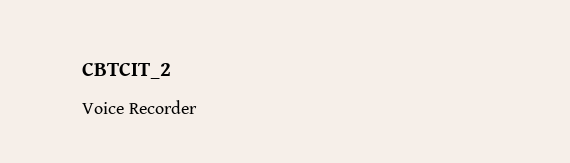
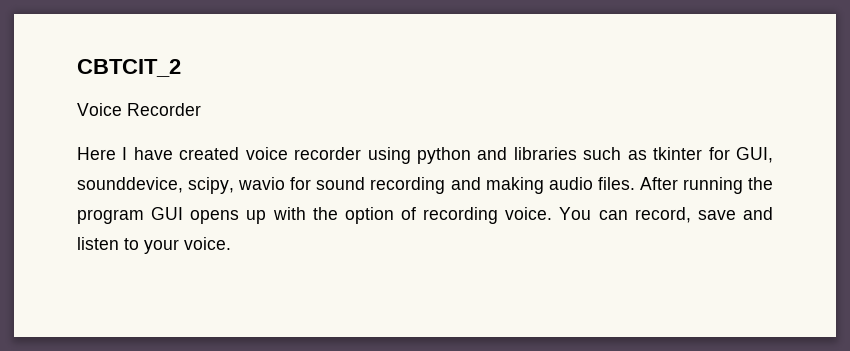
+ Here I have created voice recorder using python and libraries such as tkinter for GUI, sounddevice, scipy, wavio for sound recording and making audio files. After running the program GUI opens up with the option of recording voice. You can record, save and listen to your voice.

